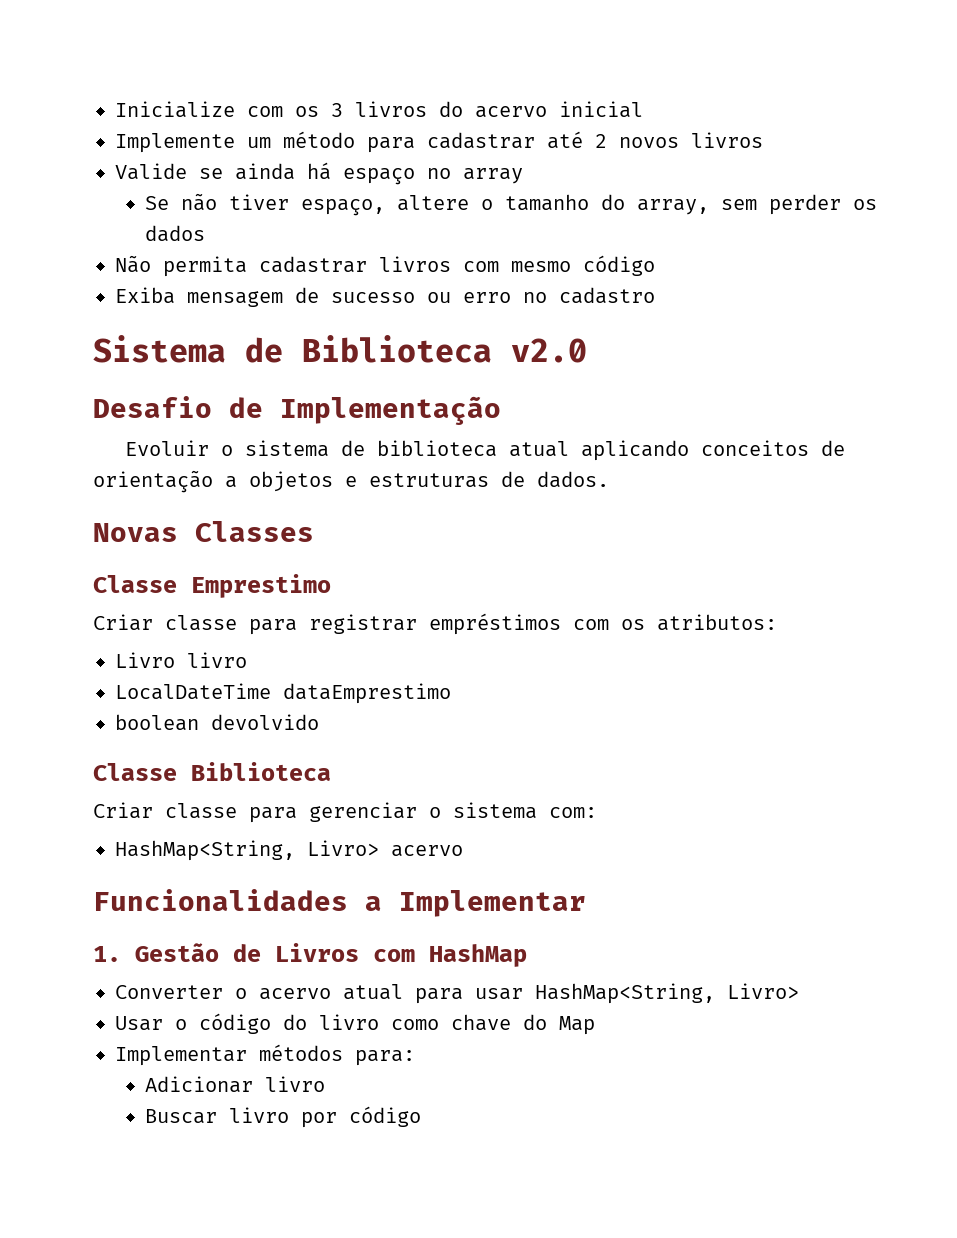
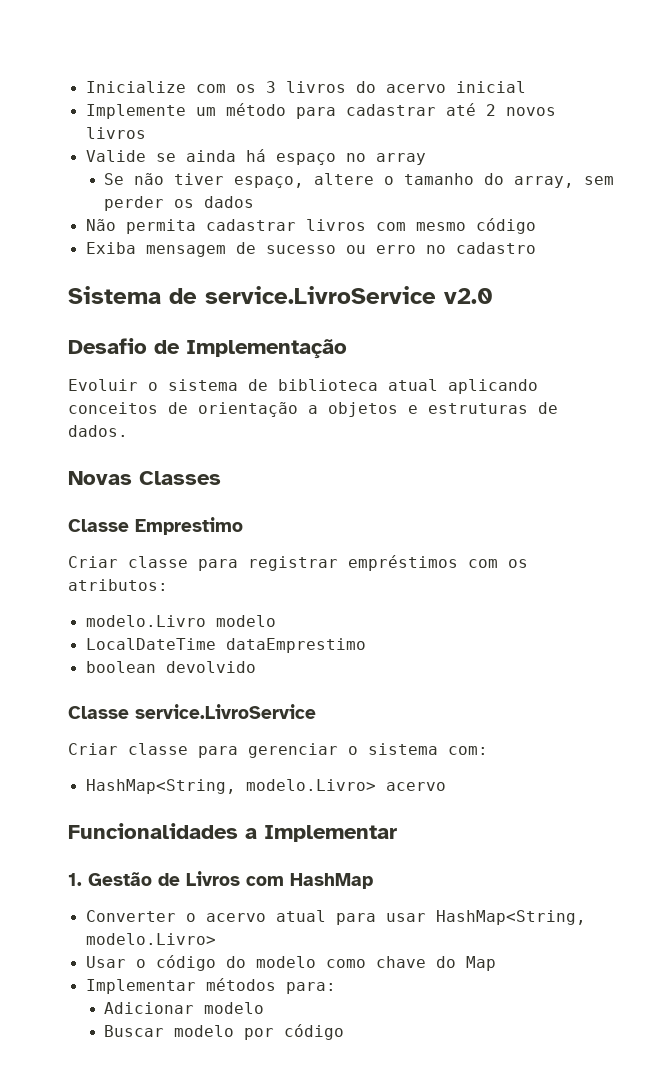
- Sistema de Biblioteca v2.0
+ Sistema de service.LivroService v2.0
- Livro livro
+ modelo.Livro modelo
- Classe Biblioteca
+ Classe service.LivroService
- HashMap<String, Livro> acervo
+ HashMap<String, modelo.Livro> acervo
- Converter o acervo atual para usar HashMap<String, Livro>
+ Converter o acervo atual para usar HashMap<String, modelo.Livro>
- Usar o código do livro como chave do Map
+ Usar o código do modelo como chave do Map
- Adicionar livro
+ Adicionar modelo
- Buscar livro por código
+ Buscar modelo por código

